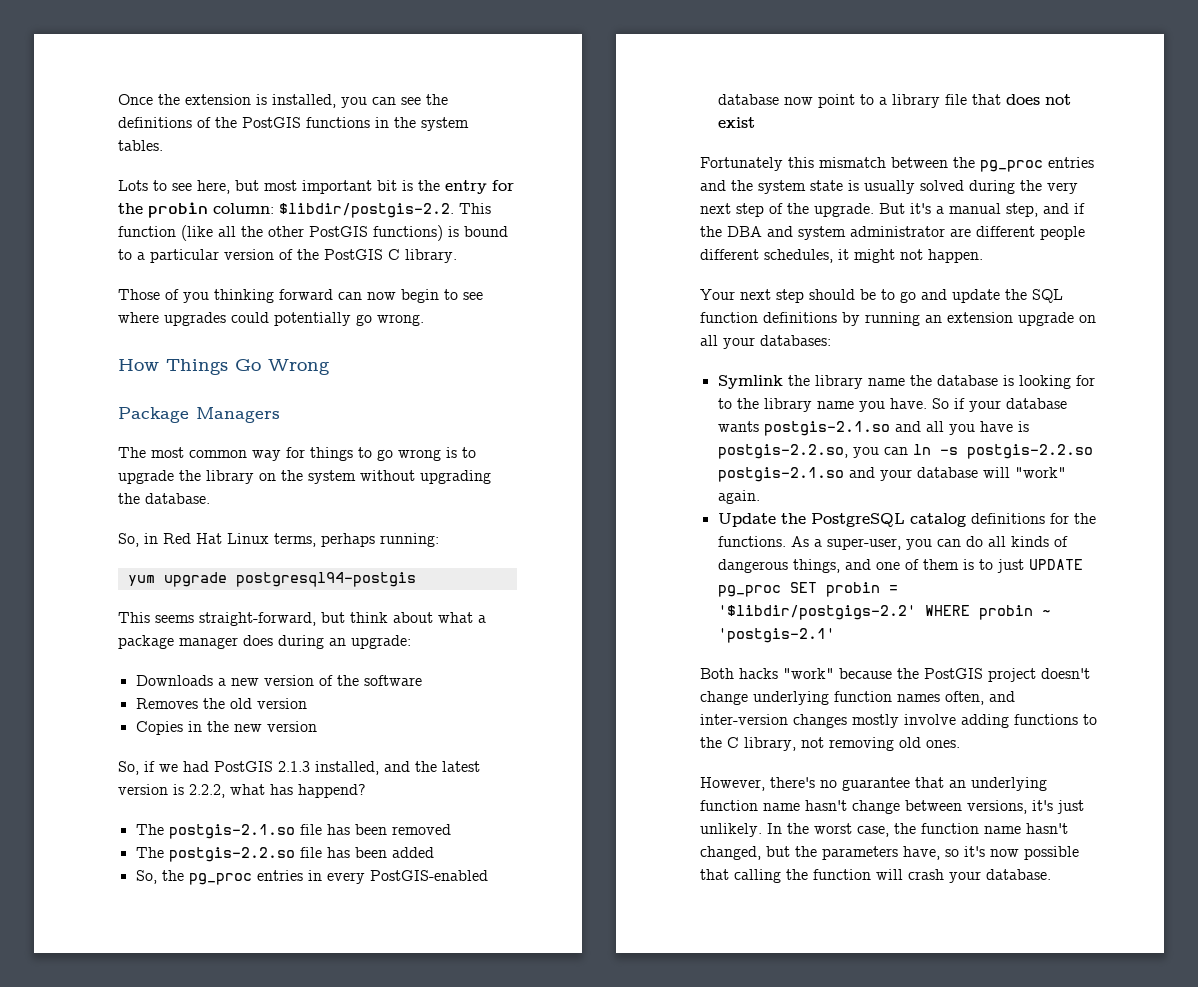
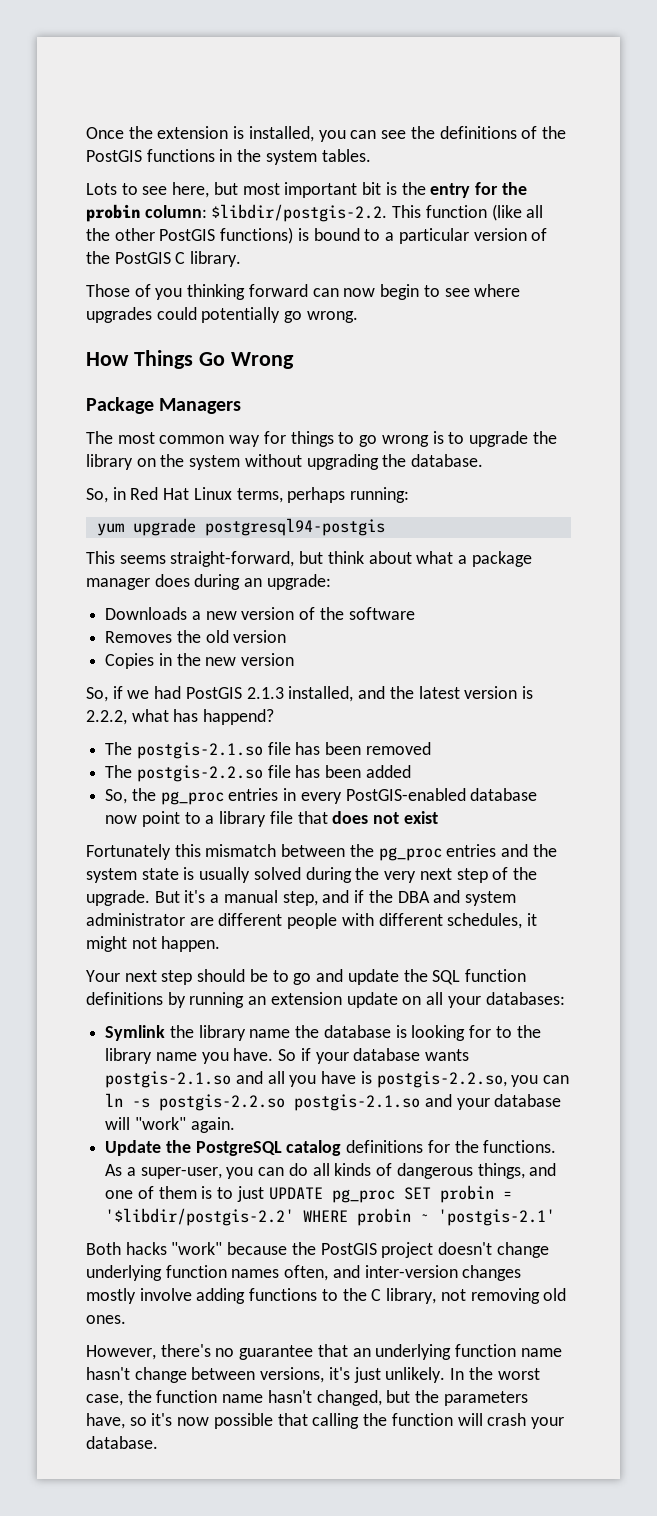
- But it's a manual step, and if the DBA and system administrator are different people different schedules, it might not happen.
+ But it's a manual step, and if the DBA and system administrator are different people with different schedules, it might not happen.
- Your next step should be to go and update the SQL function definitions by running an extension upgrade on all your databases:
+ Your next step should be to go and update the SQL function definitions by running an extension update on all your databases:
- As a super-user, you can do all kinds of dangerous things, and one of them is to just UPDATE pg_proc SET probin = '$libdir/postgigs-2.2' WHERE probin ~ 'postgis-2.1'
+ As a super-user, you can do all kinds of dangerous things, and one of them is to just UPDATE pg_proc SET probin = '$libdir/postgis-2.2' WHERE probin ~ 'postgis-2.1'

